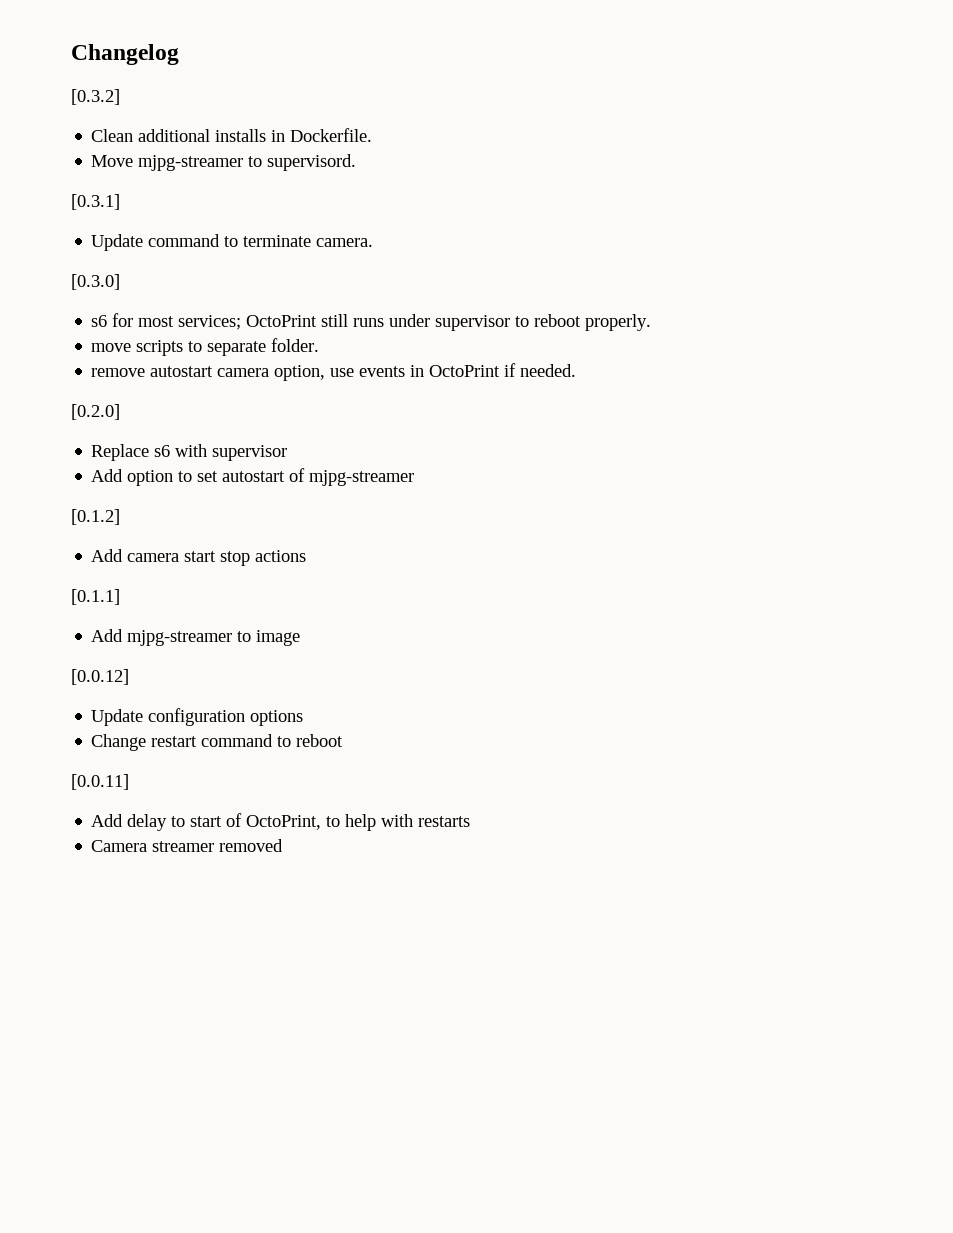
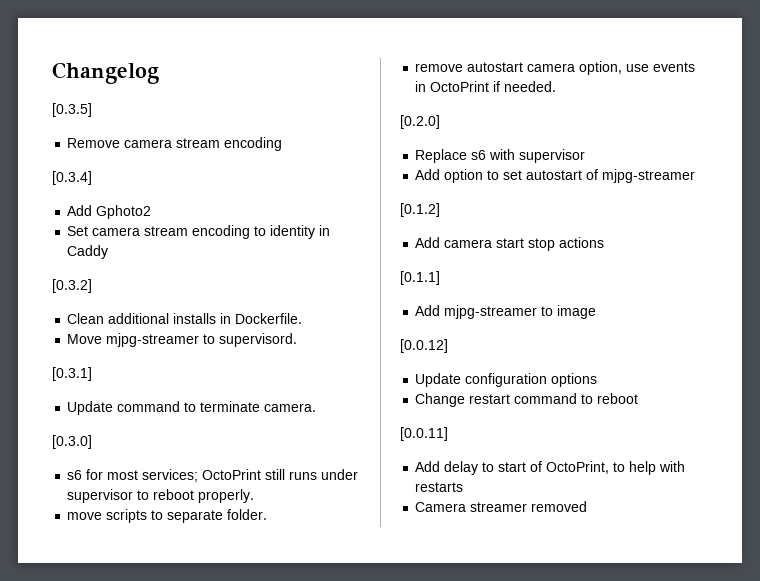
+ [0.3.5]
+ Remove camera stream encoding
+ [0.3.4]
+ Add Gphoto2
+ Set camera stream encoding to identity in Caddy

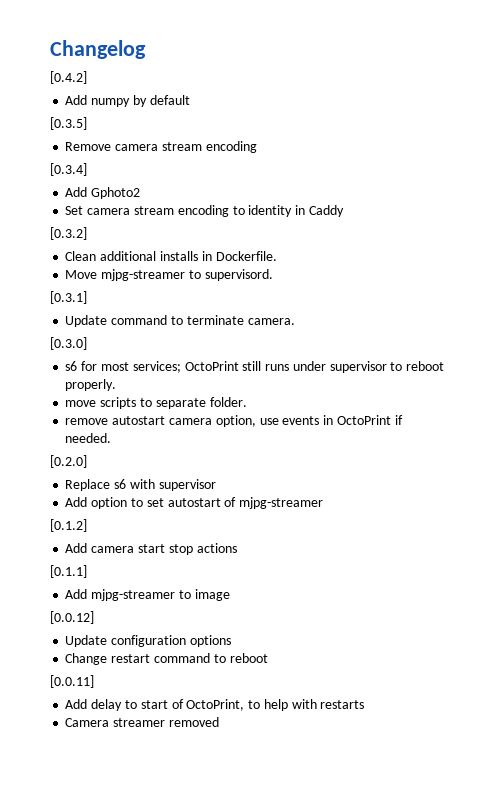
+ [0.4.2]
+ Add numpy by default

